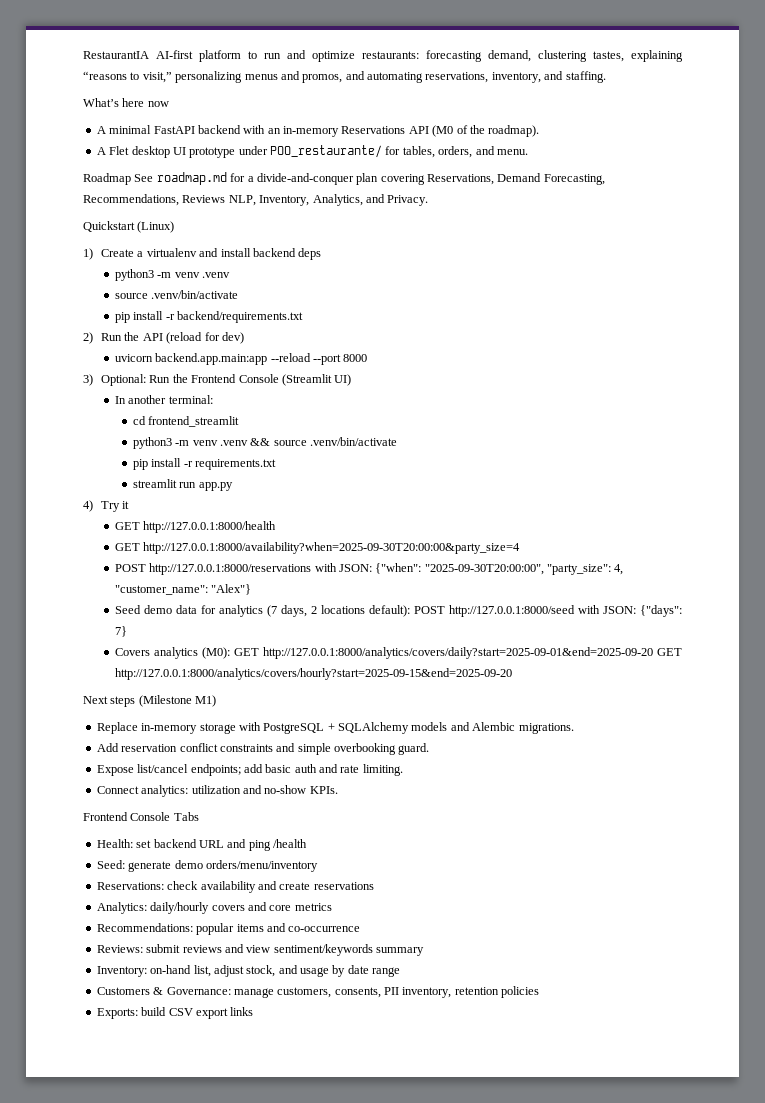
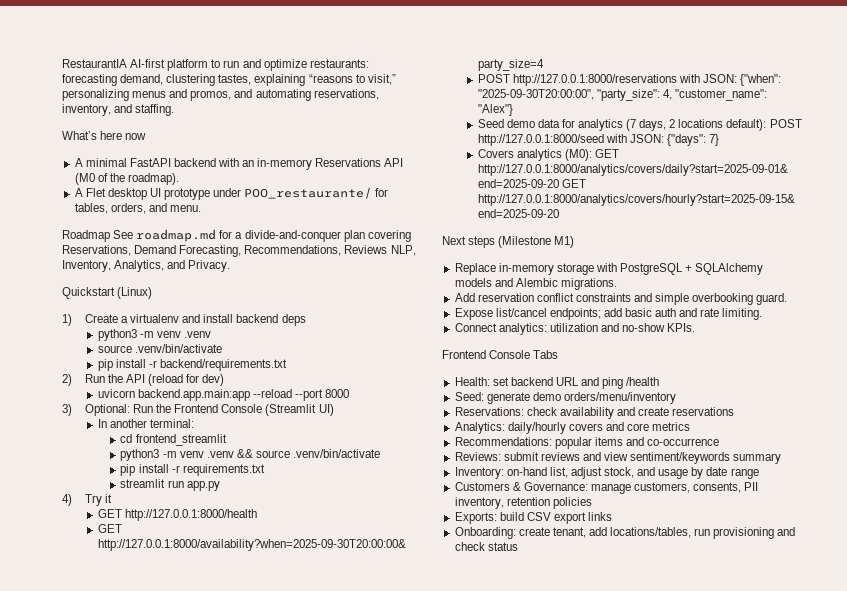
+ Onboarding: create tenant, add locations/tables, run provisioning and check status

